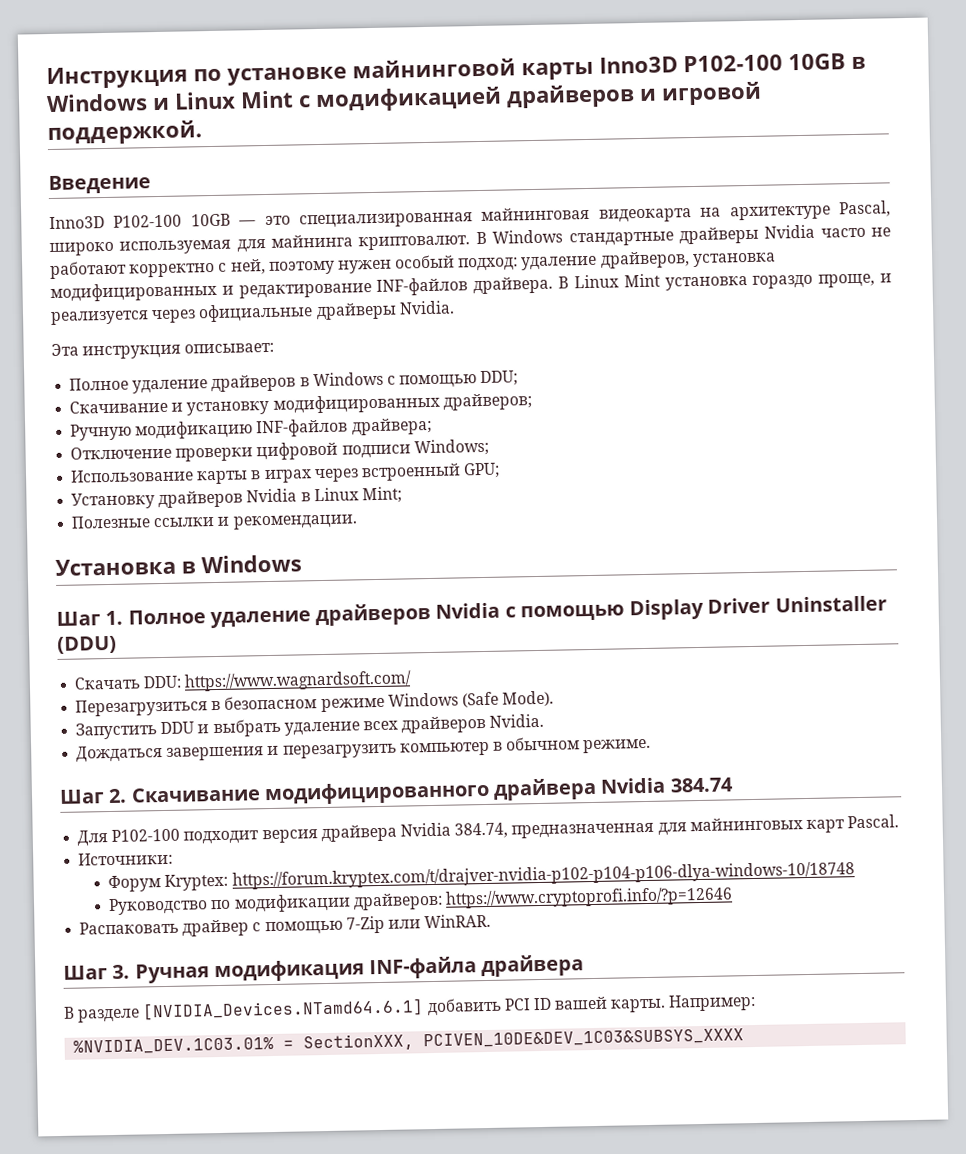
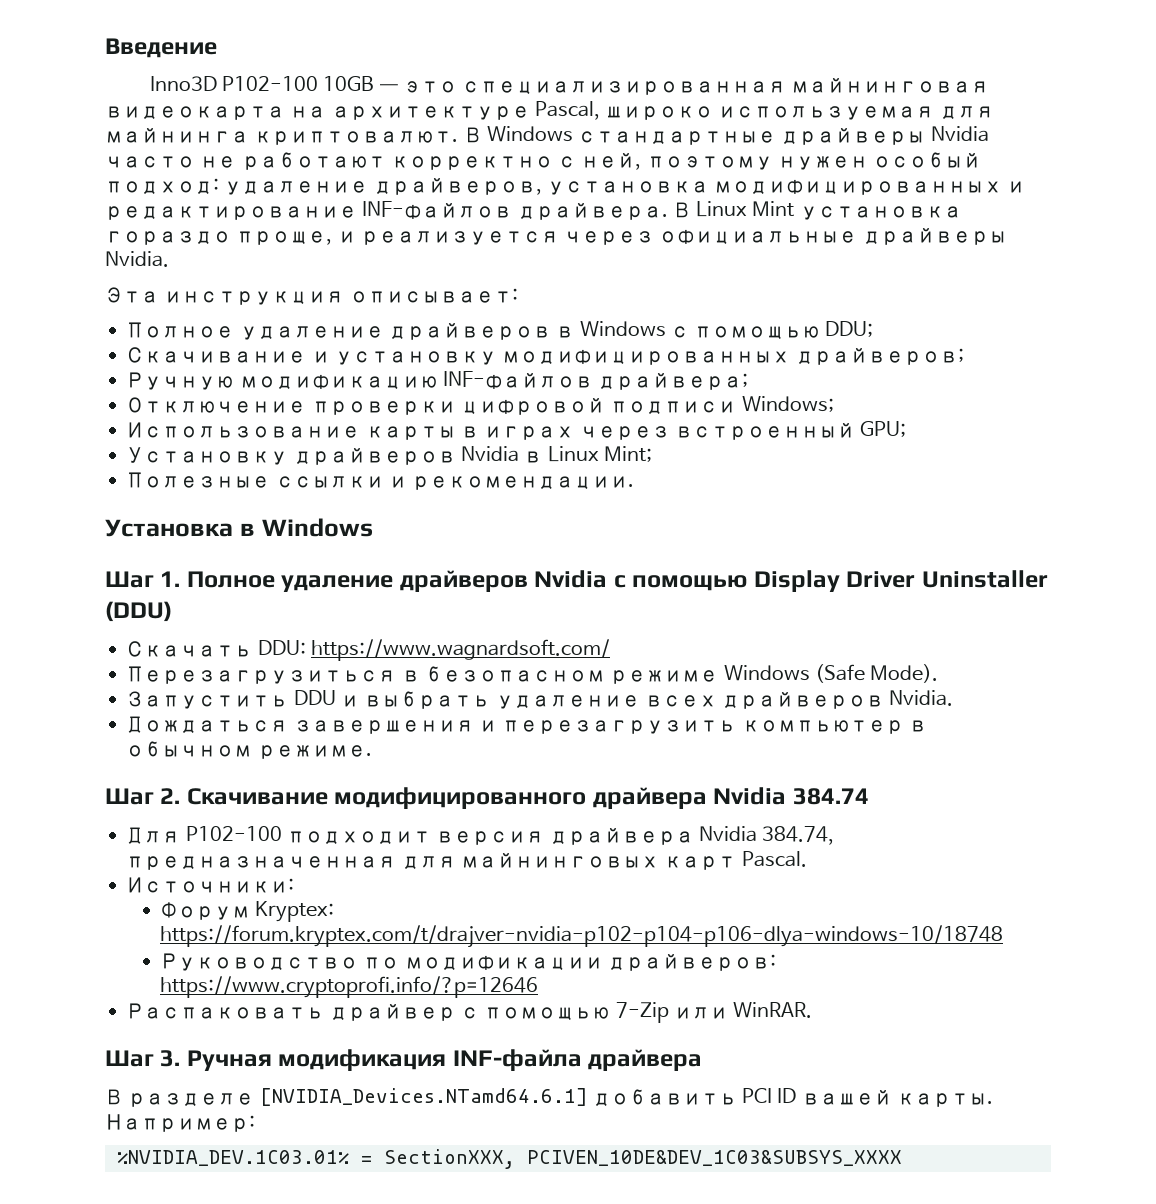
- Инструкция по установке майнинговой карты Inno3D P102-100 10GB в Windows и Linux Mint с модификацией драйверов и игровой поддержкой.

